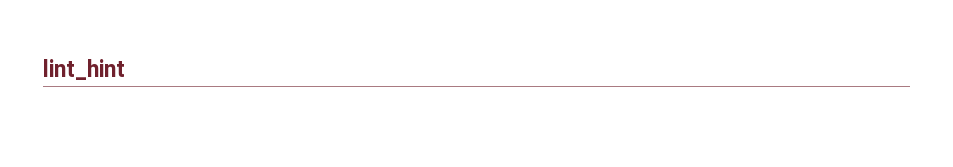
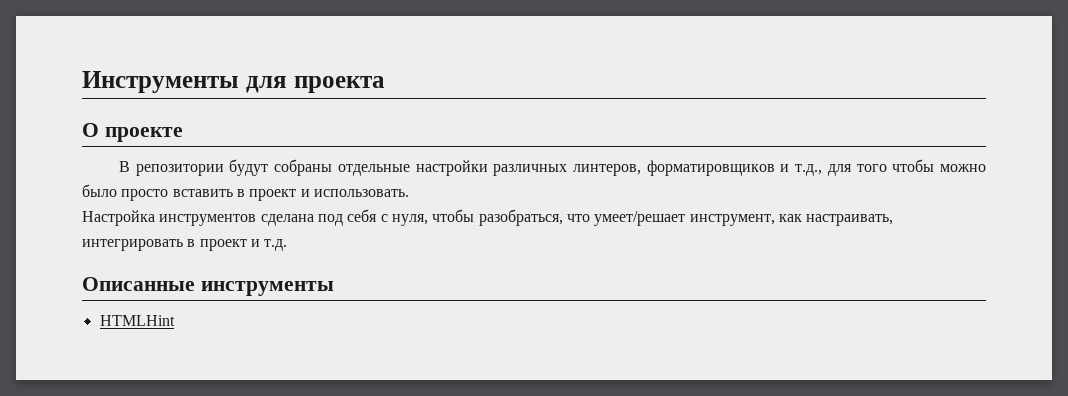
- lint_hint
+ Инструменты для проекта
+ О проекте
+ В репозитории будут собраны отдельные настройки различных линтеров, форматировщиков и т.д., для того чтобы можно было просто вставить в проект и использовать.
+ Настройка инструментов сделана под себя с нуля, чтобы разобраться, что умеет/решает инструмент, как настраивать, интегрировать в проект и т.д.
+ Описанные инструменты
+ HTMLHint

